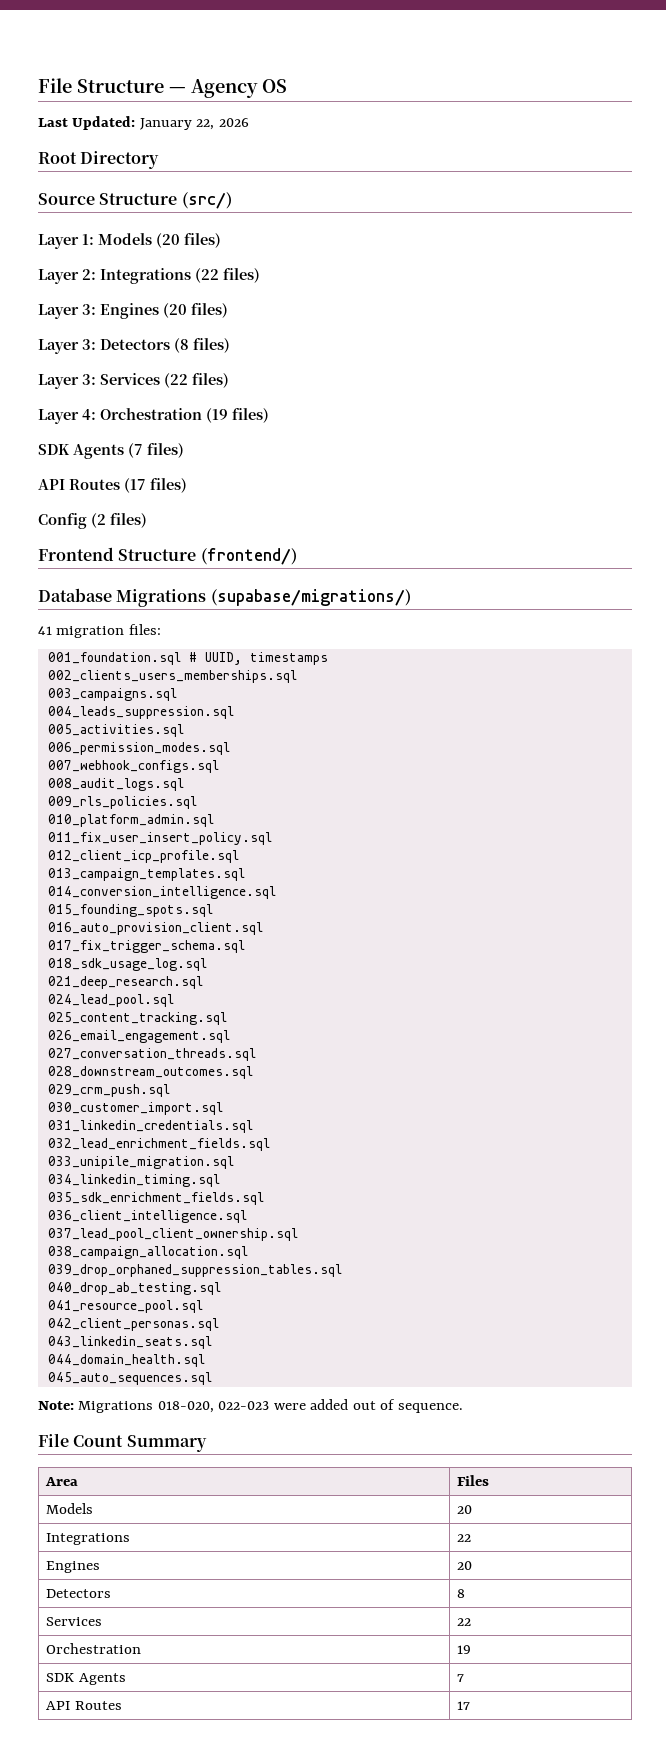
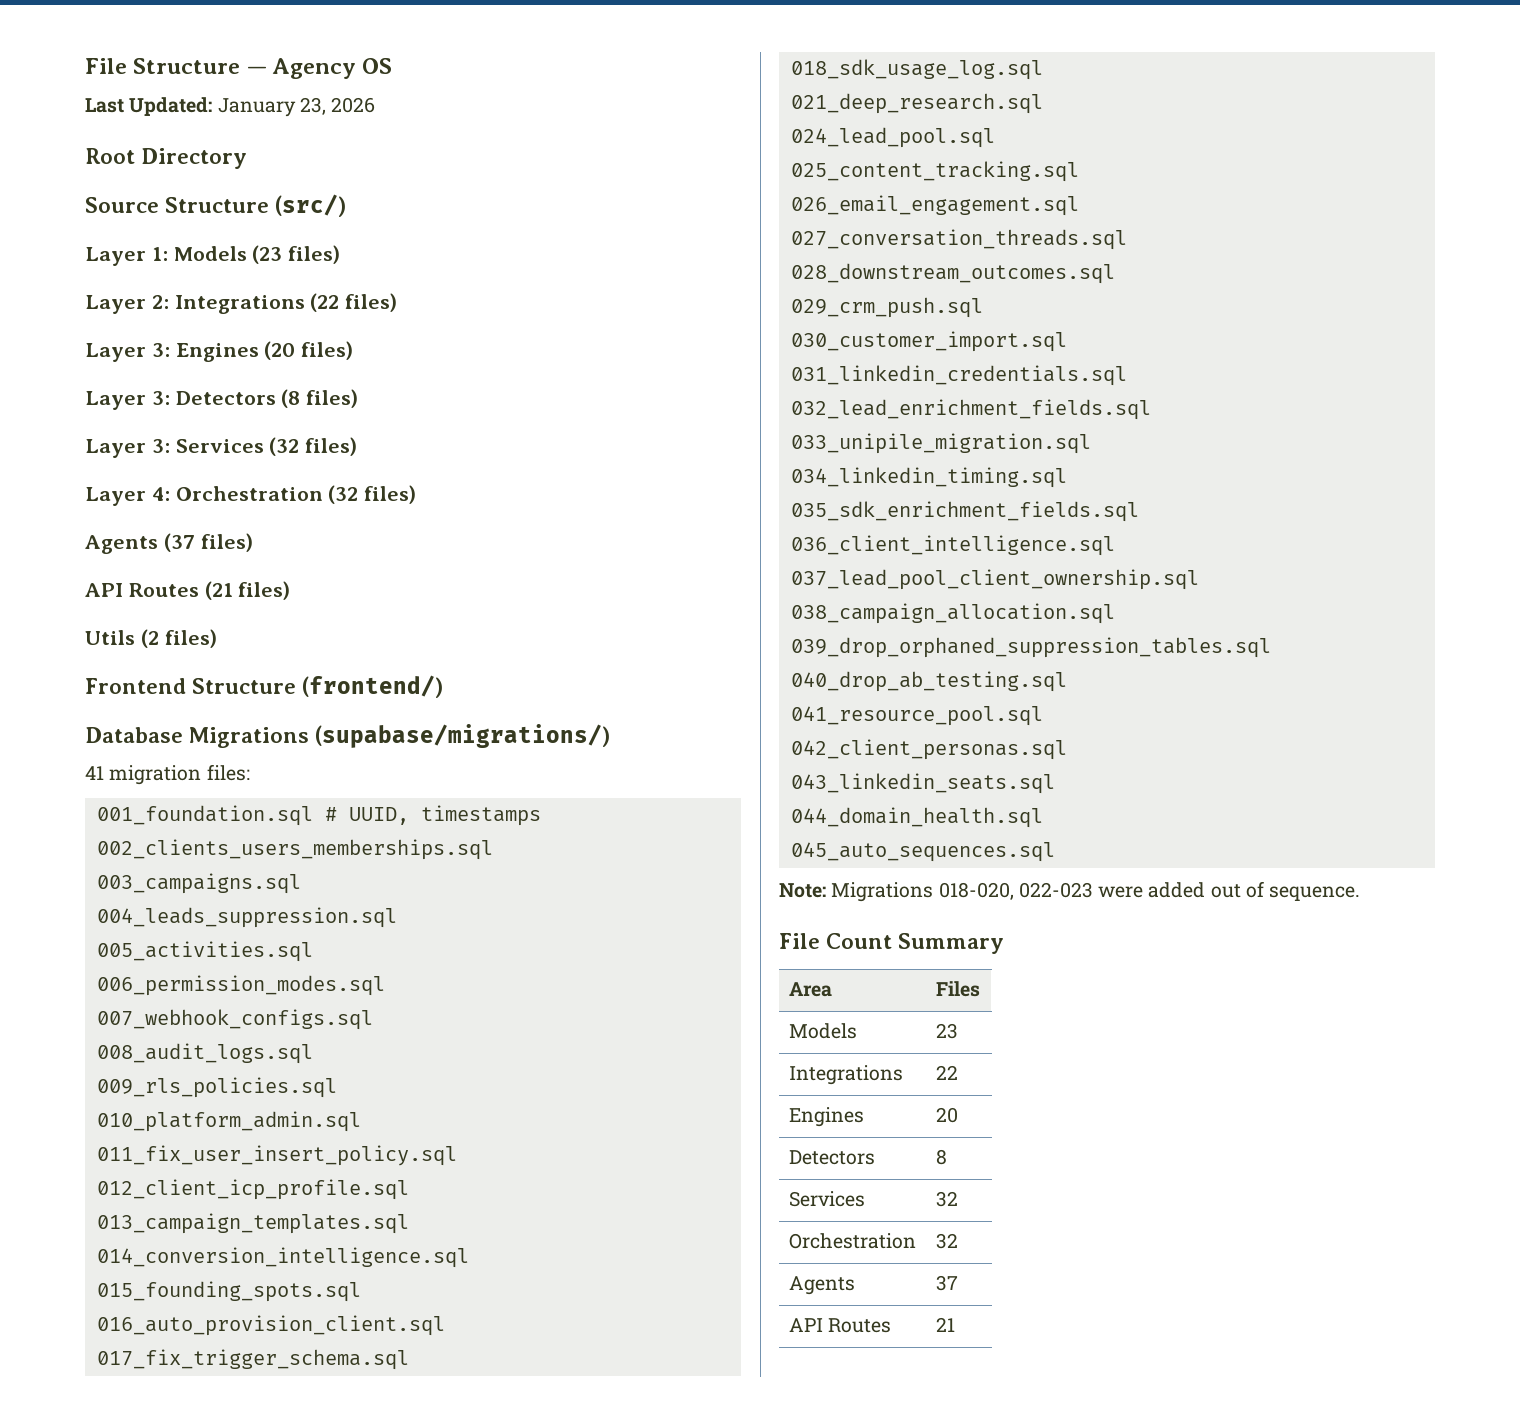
- Last Updated: January 22, 2026
+ Last Updated: January 23, 2026
- Layer 1: Models (20 files)
+ Layer 1: Models (23 files)
- Layer 3: Services (22 files)
+ Layer 3: Services (32 files)
- Layer 4: Orchestration (19 files)
- SDK Agents (7 files)
+ Layer 4: Orchestration (32 files)
+ Agents (37 files)
- API Routes (17 files)
- Config (2 files)
+ API Routes (21 files)
+ Utils (2 files)
- Models | 20
+ Models | 23
- Services | 22
+ Services | 32
- Orchestration | 19
- SDK Agents | 7
+ Orchestration | 32
+ Agents | 37
- API Routes | 17
+ API Routes | 21

